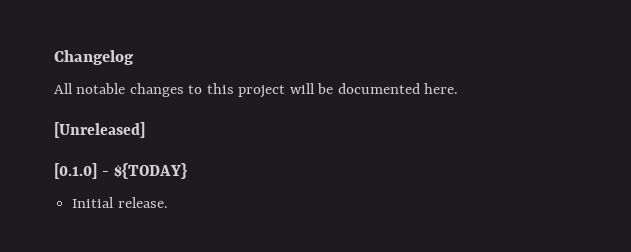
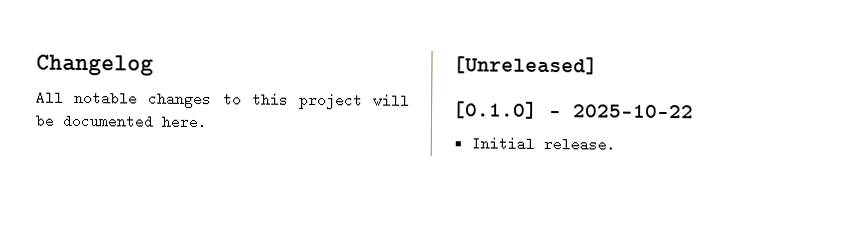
- [0.1.0] - ${TODAY}
+ [0.1.0] - 2025-10-22

